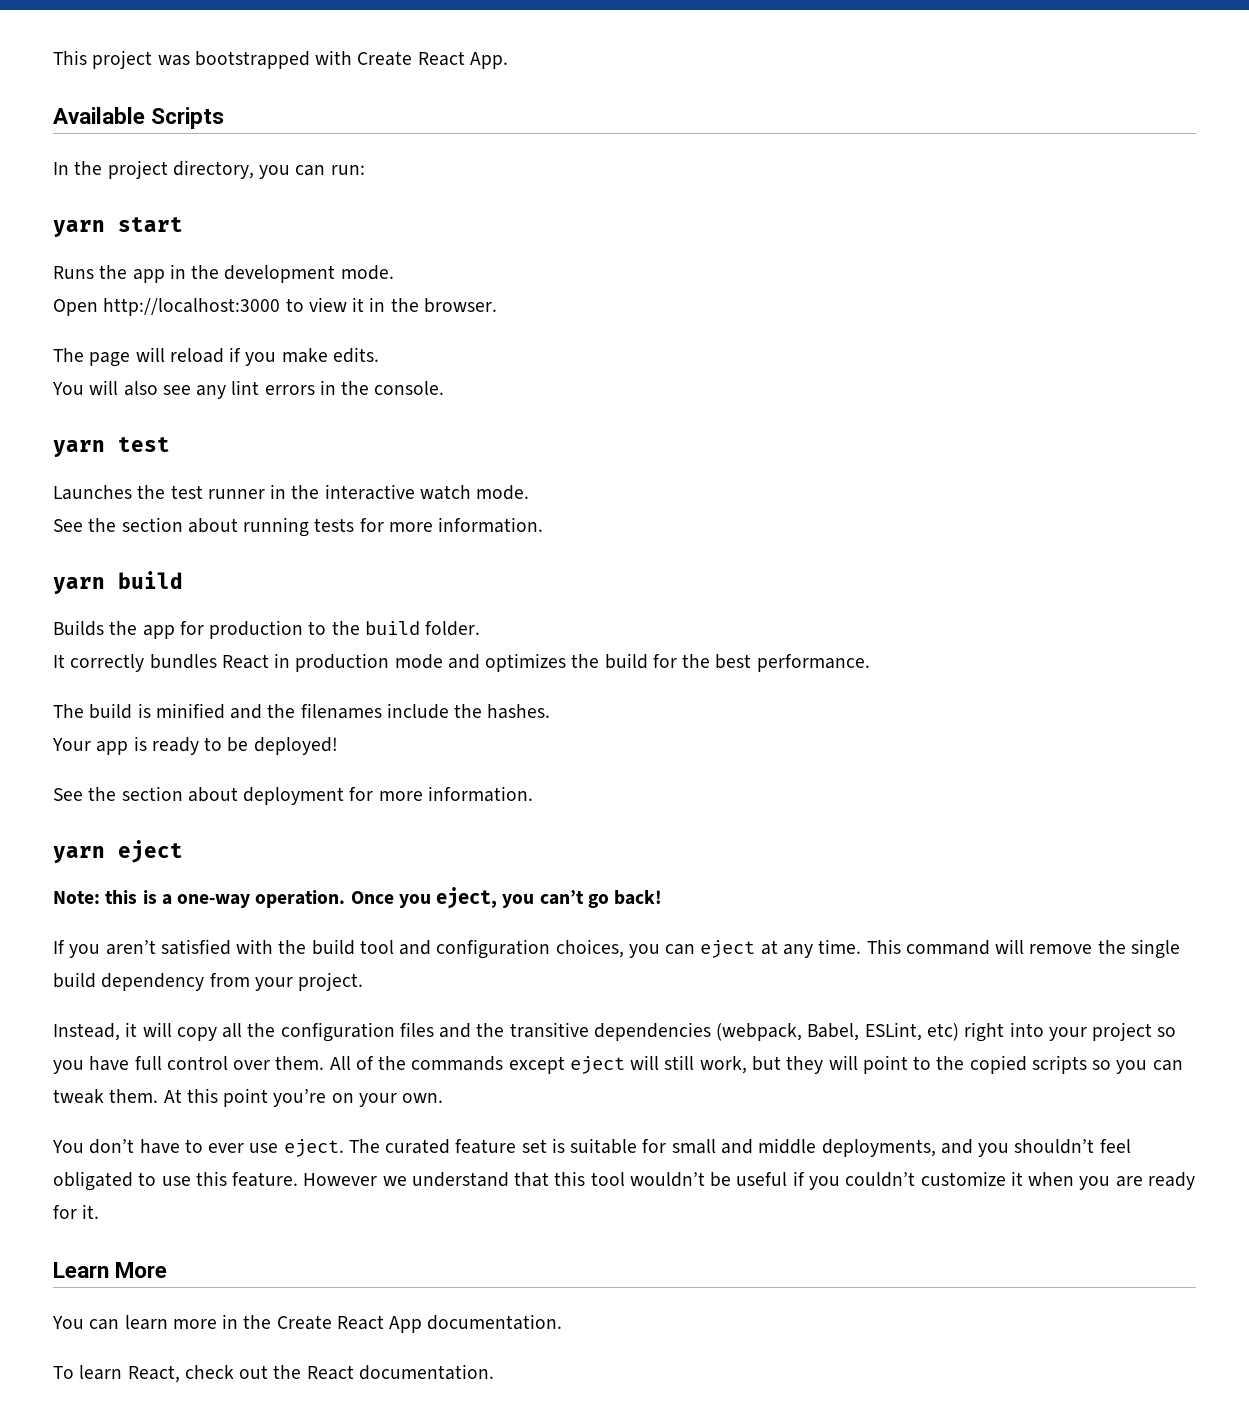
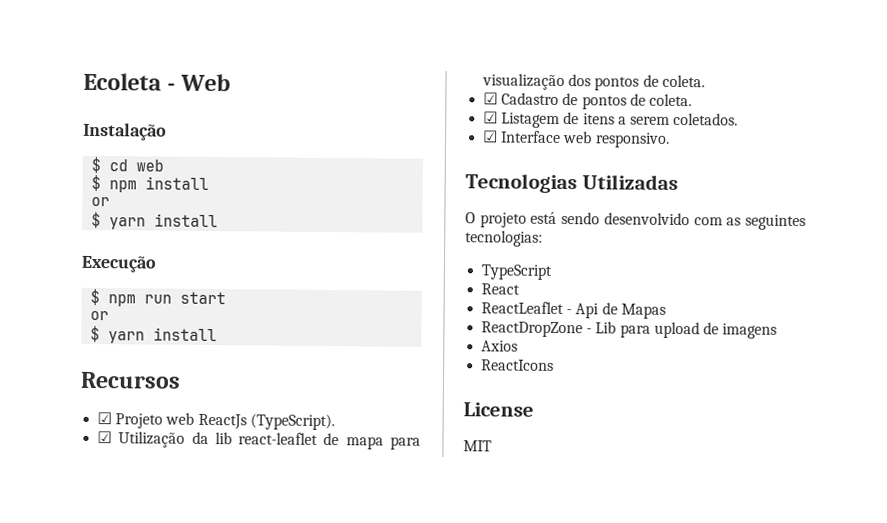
- This project was bootstrapped with Create React App.
- Available Scripts
- In the project directory, you can run:
- yarn start
- Runs the app in the development mode.
- Open http://localhost:3000 to view it in the browser.
- The page will reload if you make edits.
- You will also see any lint errors in the console.
- yarn test
- Launches the test runner in the interactive watch mode.
- See the section about running tests for more information.
- yarn build
- Builds the app for production to the build folder.
- It correctly bundles React in production mode and optimizes the build for the best performance.
- The build is minified and the filenames include the hashes.
- Your app is ready to be deployed!
- See the section about deployment for more information.
- yarn eject
- Note: this is a one-way operation. Once you eject, you can’t go back!
- If you aren’t satisfied with the build tool and configuration choices, you can eject at any time. This command will remove the single build dependency from your project.
- Instead, it will copy all the configuration files and the transitive dependencies (webpack, Babel, ESLint, etc) right into your project so you have full control over them. All of the commands except eject will still work, but they will point to the copied scripts so you can tweak them. At this point you’re on your own.
- You don’t have to ever use eject. The curated feature set is suitable for small and middle deployments, and you shouldn’t feel obligated to use this feature. However we understand that this tool wouldn’t be useful if you couldn’t customize it when you are ready for it.
- Learn More
- You can learn more in the Create React App documentation.
- To learn React, check out the React documentation.
+ Ecoleta - Web
+ Instalação
+ $ cd web
+ $ npm install
+ or
+ $ yarn install
+ Execução
+ $ npm run start
+ or
+ $ yarn install
+ Recursos
+ ☑ Projeto web ReactJs (TypeScript).
+ ☑ Utilização da lib react-leaflet de mapa para visualização dos pontos de coleta.
+ ☑ Cadastro de pontos de coleta.
+ ☑ Listagem de itens a serem coletados.
+ ☑ Interface web responsivo.
+ Tecnologias Utilizadas
+ O projeto está sendo desenvolvido com as seguintes tecnologias:
+ TypeScript
+ React
+ ReactLeaflet - Api de Mapas
+ ReactDropZone - Lib para upload de imagens
+ Axios
+ ReactIcons
+ License
+ MIT

